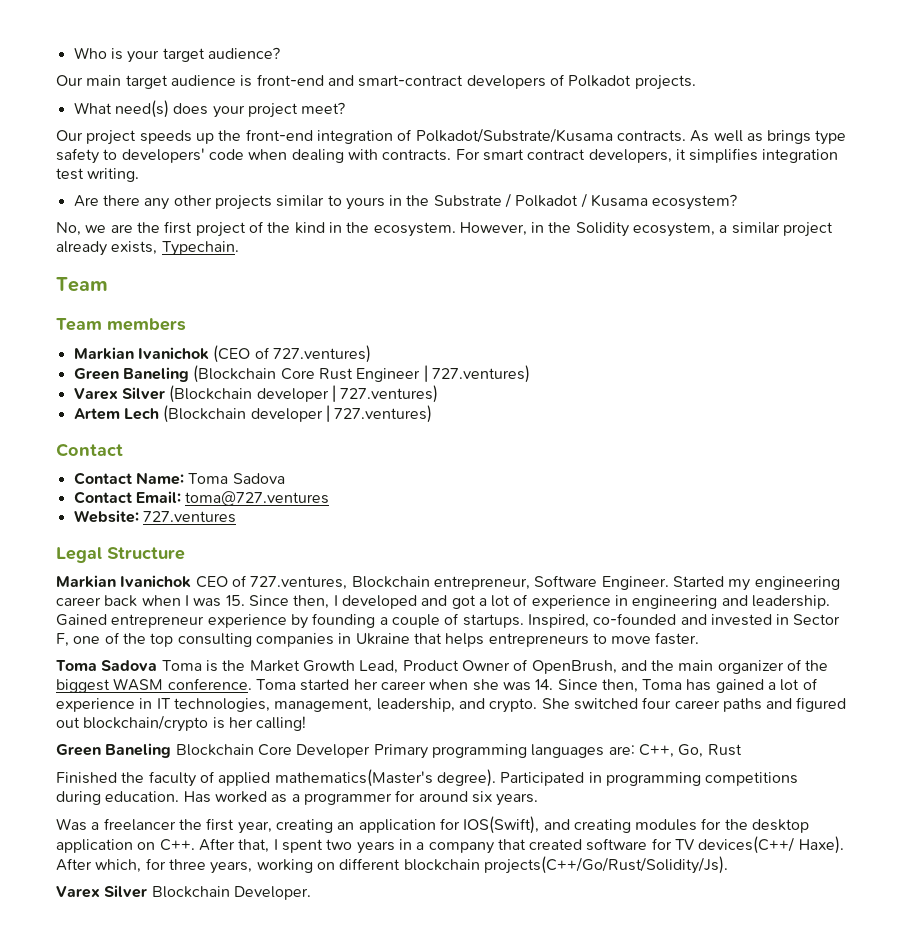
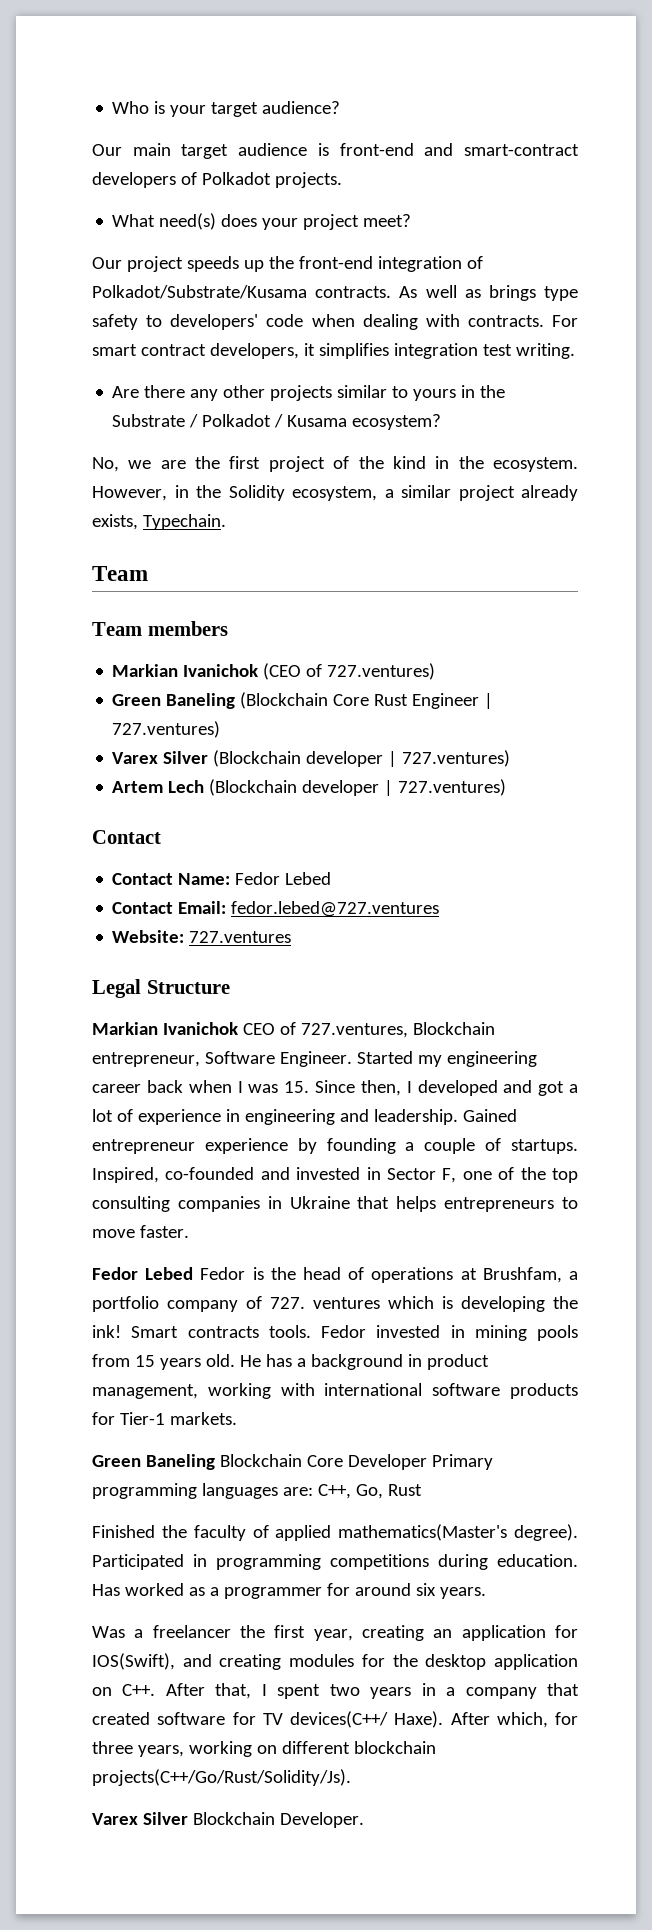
- Contact Name: Toma Sadova
+ Contact Name: Fedor Lebed
- Contact Email: toma@727.ventures
+ Contact Email: fedor.lebed@727.ventures
- Toma Sadova Toma is the Market Growth Lead, Product Owner of OpenBrush, and the main organizer of the biggest WASM conference. Toma started her career when she was 14. Since then, Toma has gained a lot of experience in IT technologies, management, leadership, and crypto. She switched four career paths and figured out blockchain/crypto is her calling!
+ Fedor Lebed Fedor is the head of operations at Brushfam, a portfolio company of 727. ventures which is developing the ink! Smart contracts tools. Fedor invested in mining pools from 15 years old. He has a background in product management, working with international software products for Tier-1 markets.

